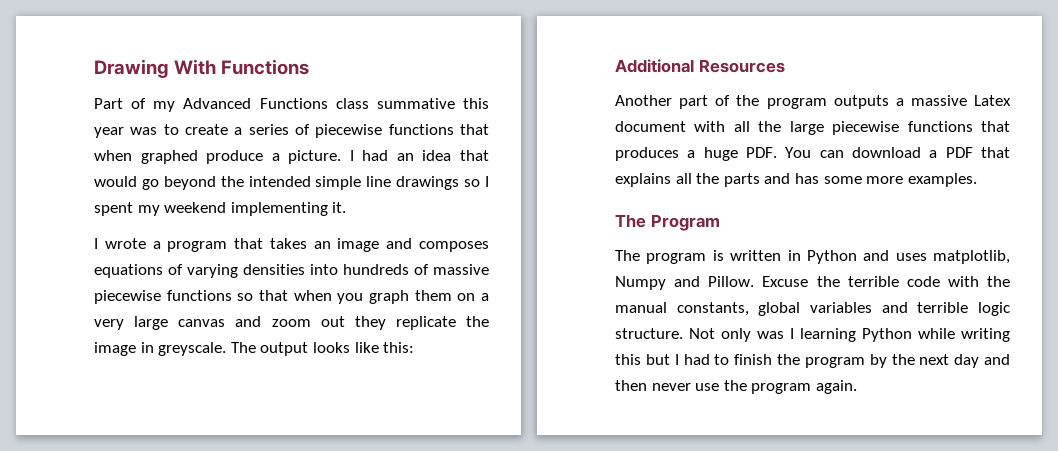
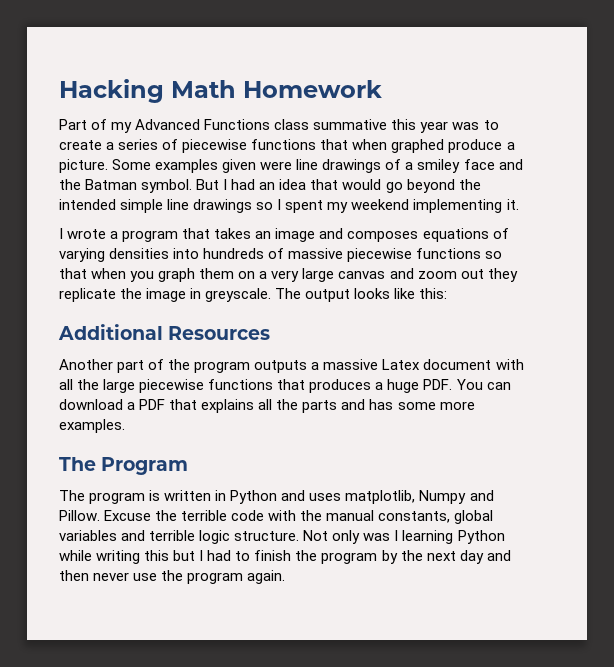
- Drawing With Functions
+ Hacking Math Homework
- I had an idea that would go beyond the intended simple line drawings so I spent my weekend implementing it.
+ Some examples given were line drawings of a smiley face and the Batman symbol. But I had an idea that would go beyond the intended simple line drawings so I spent my weekend implementing it.

